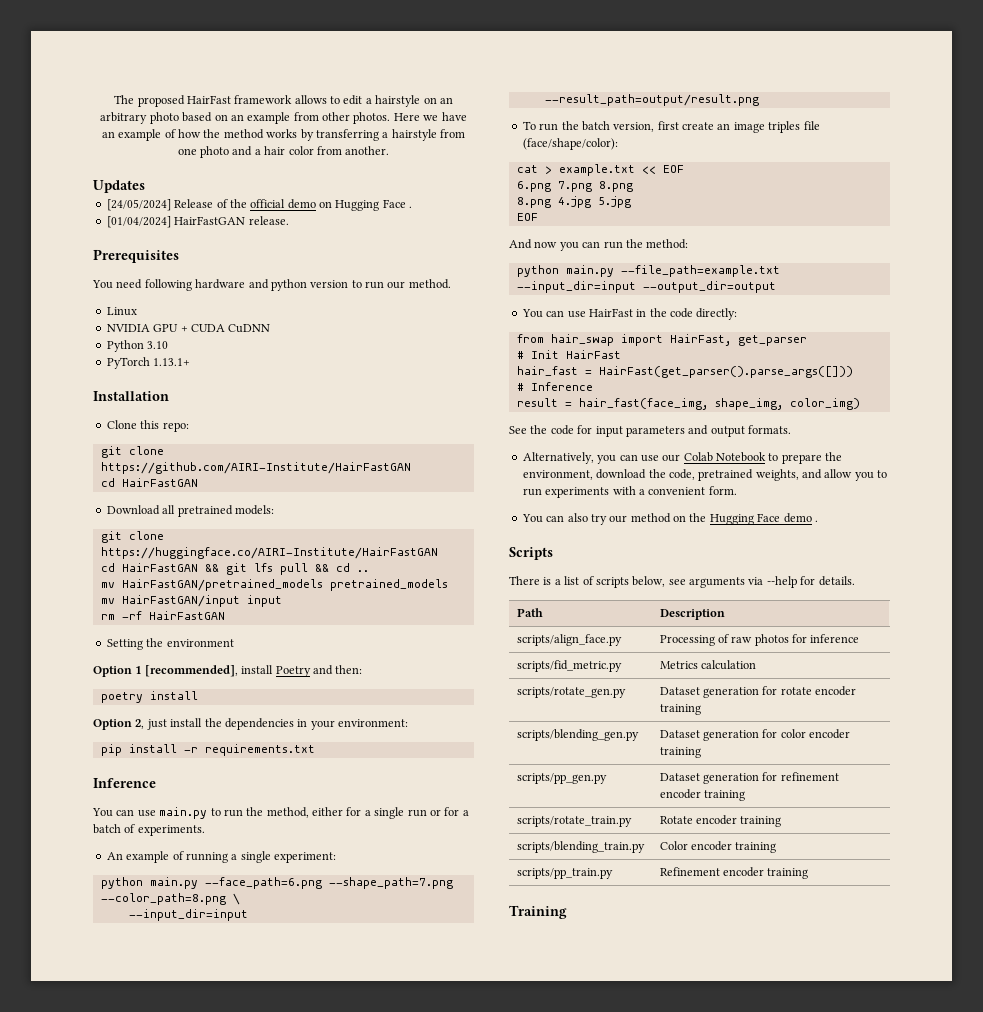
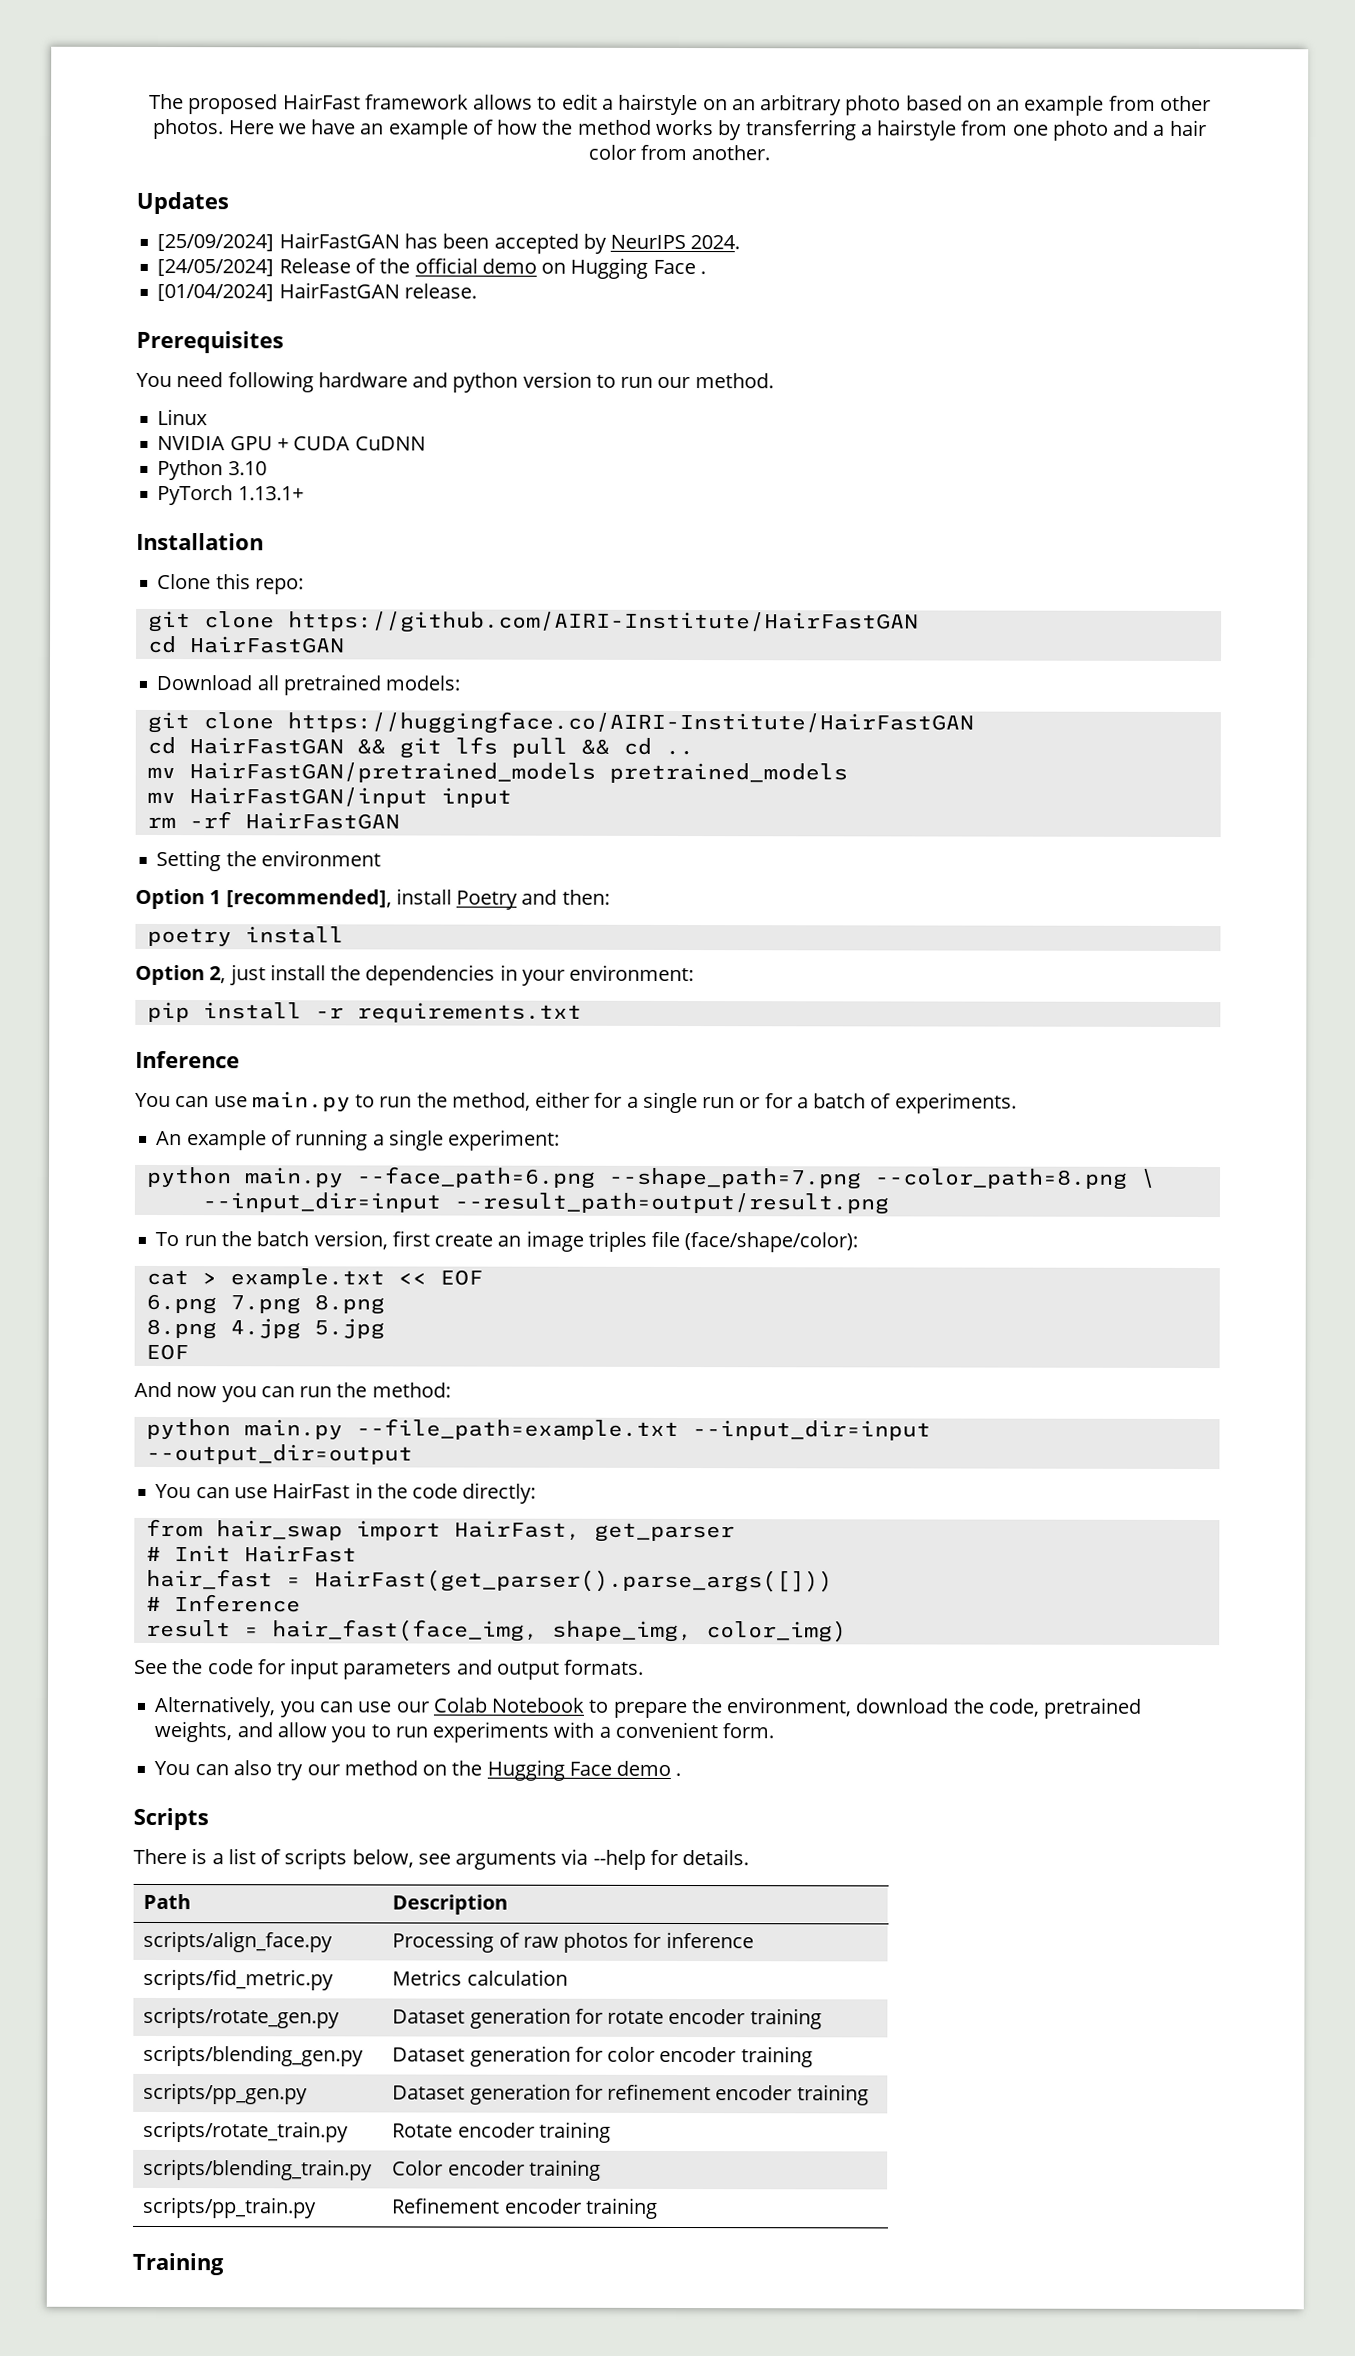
+ [25/09/2024] HairFastGAN has been accepted by NeurIPS 2024.

